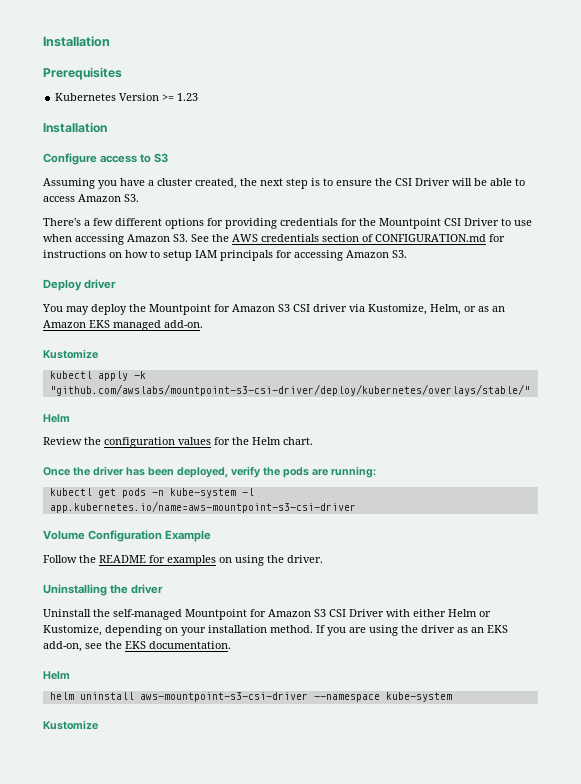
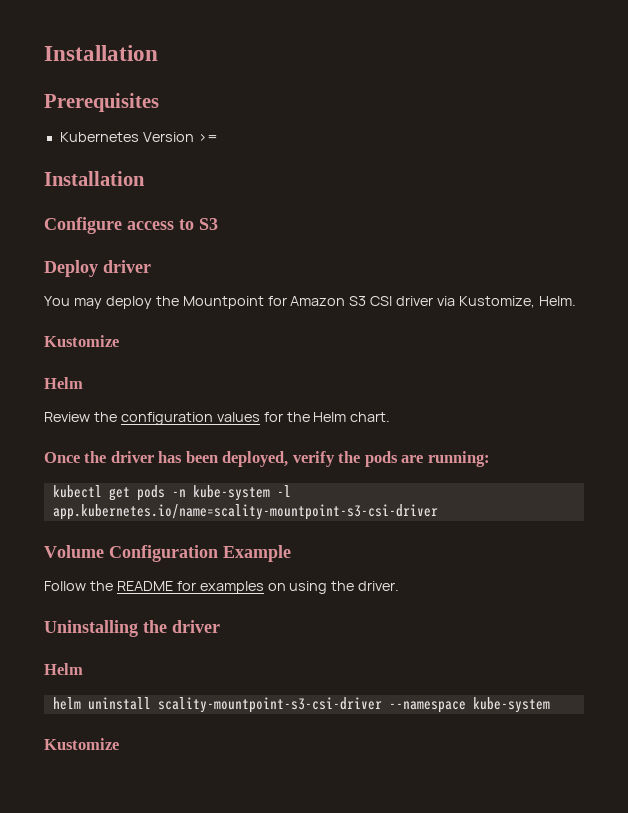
- Kubernetes Version >= 1.23
+ Kubernetes Version >=
- Assuming you have a cluster created, the next step is to ensure the CSI Driver will be able to access Amazon S3.
- There's a few different options for providing credentials for the Mountpoint CSI Driver to use when accessing Amazon S3. See the AWS credentials section of CONFIGURATION.md for instructions on how to setup IAM principals for accessing Amazon S3.
- You may deploy the Mountpoint for Amazon S3 CSI driver via Kustomize, Helm, or as an Amazon EKS managed add-on.
+ You may deploy the Mountpoint for Amazon S3 CSI driver via Kustomize, Helm.
  Kustomize
- kubectl apply -k "github.com/awslabs/mountpoint-s3-csi-driver/deploy/kubernetes/overlays/stable/"
- kubectl get pods -n kube-system -l app.kubernetes.io/name=aws-mountpoint-s3-csi-driver
+ kubectl get pods -n kube-system -l app.kubernetes.io/name=scality-mountpoint-s3-csi-driver
- Uninstall the self-managed Mountpoint for Amazon S3 CSI Driver with either Helm or Kustomize, depending on your installation method. If you are using the driver as an EKS add-on, see the EKS documentation.
- helm uninstall aws-mountpoint-s3-csi-driver --namespace kube-system
+ helm uninstall scality-mountpoint-s3-csi-driver --namespace kube-system

